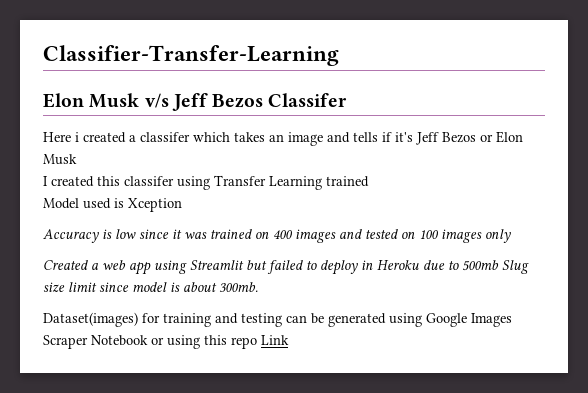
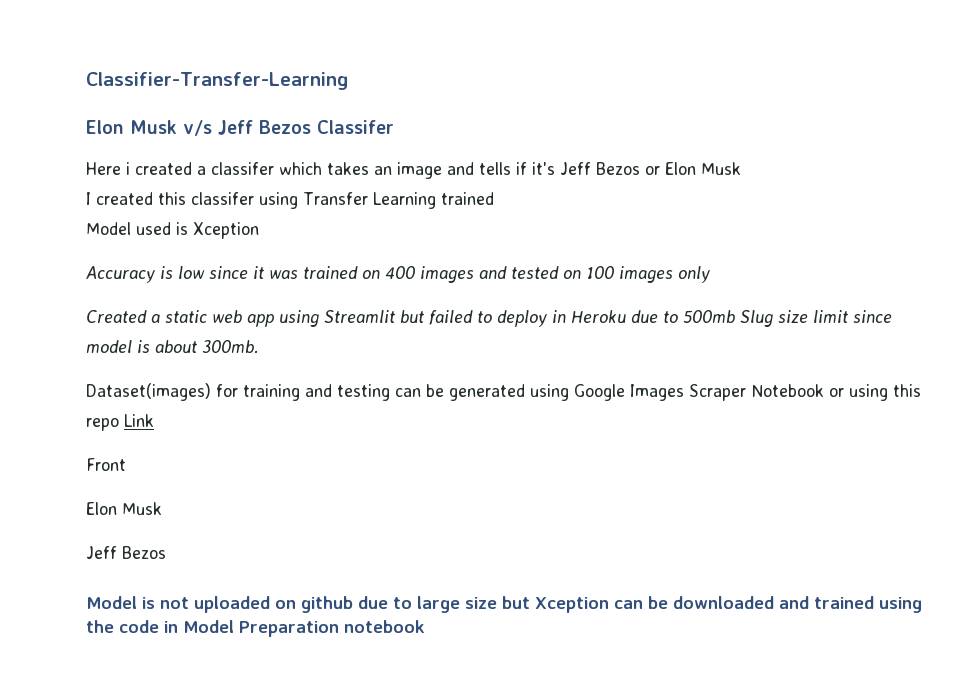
- Created a web app using Streamlit but failed to deploy in Heroku due to 500mb Slug size limit since model is about 300mb.
+ Created a static web app using Streamlit but failed to deploy in Heroku due to 500mb Slug size limit since model is about 300mb.
+ Front
+ Elon Musk
+ Jeff Bezos
+ Model is not uploaded on github due to large size but Xception can be downloaded and trained using the code in Model Preparation notebook

